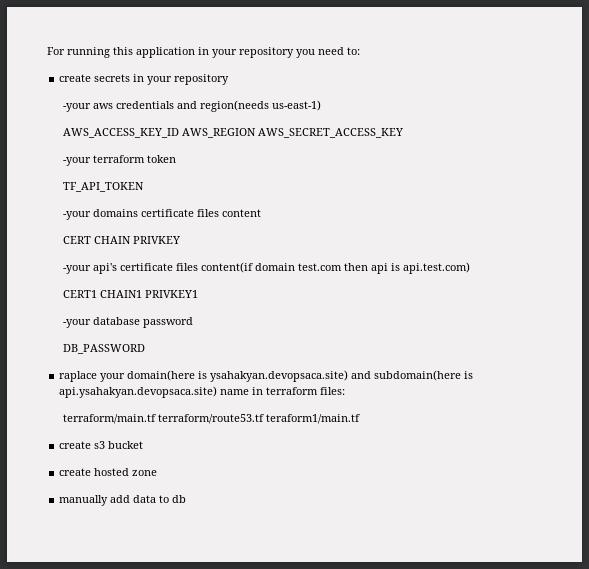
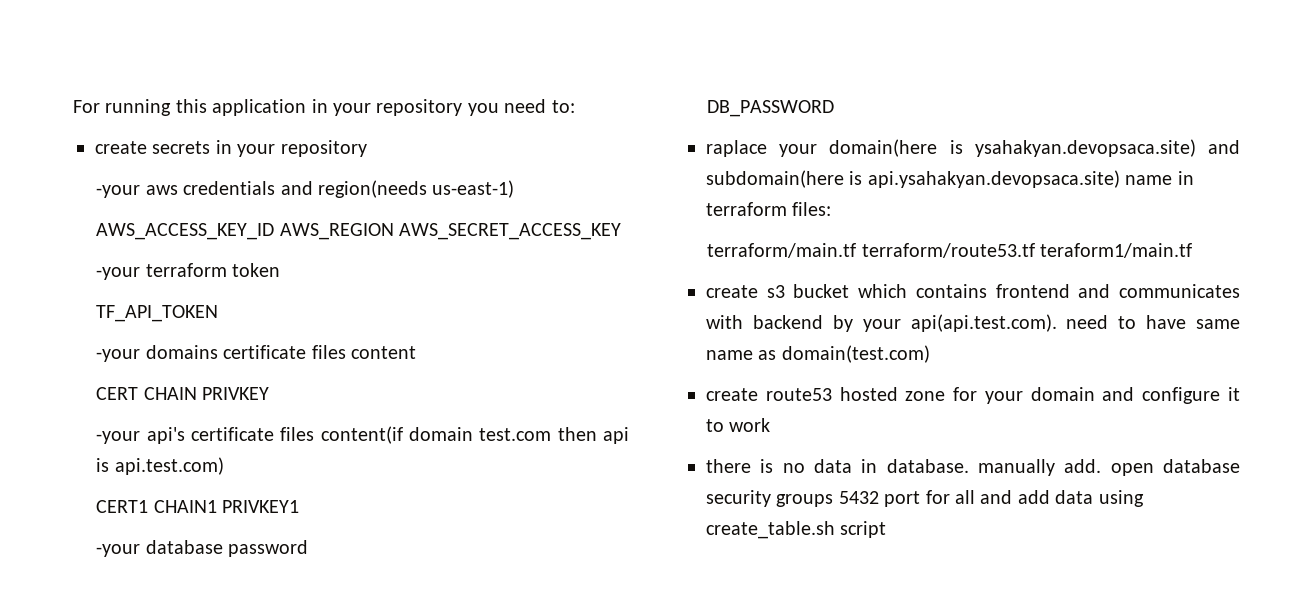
- create s3 bucket
- create hosted zone
- manually add data to db
+ create s3 bucket which contains frontend and communicates with backend by your api(api.test.com). need to have same name as domain(test.com)
+ create route53 hosted zone for your domain and configure it to work
+ there is no data in database. manually add. open database security groups 5432 port for all and add data using create_table.sh script

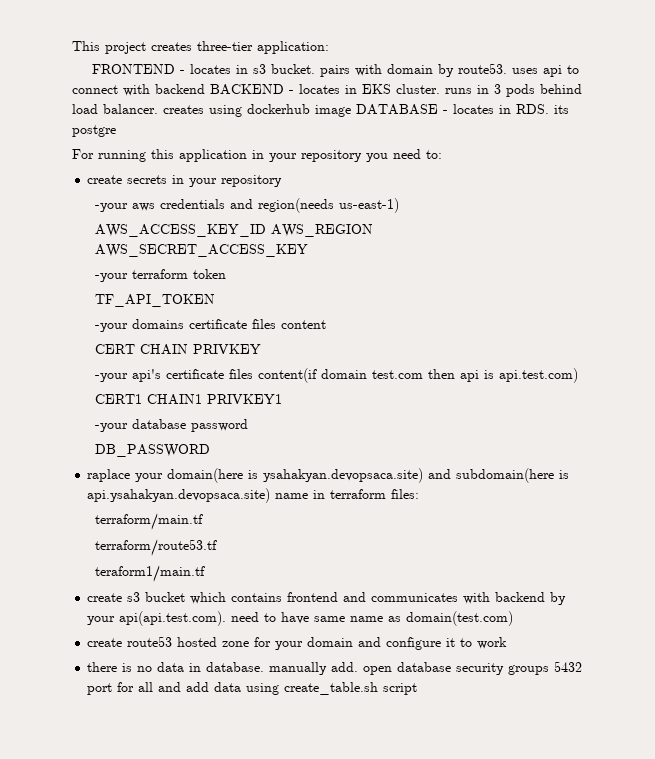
+ This project creates three-tier application:
+ FRONTEND - locates in s3 bucket. pairs with domain by route53. uses api to connect with backend BACKEND - locates in EKS cluster. runs in 3 pods behind load balancer. creates using dockerhub image DATABASE - locates in RDS. its postgre
- terraform/main.tf terraform/route53.tf teraform1/main.tf
+ terraform/main.tf
+ terraform/route53.tf
+ teraform1/main.tf

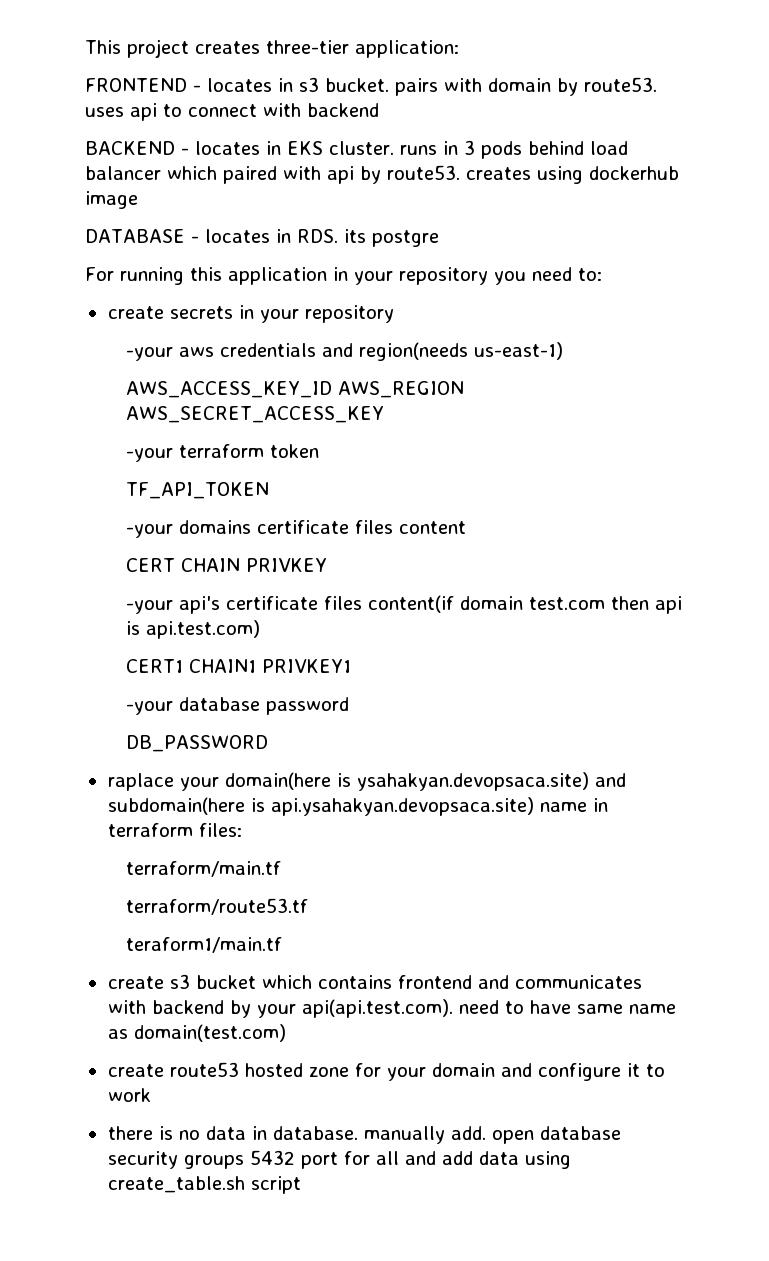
- FRONTEND - locates in s3 bucket. pairs with domain by route53. uses api to connect with backend BACKEND - locates in EKS cluster. runs in 3 pods behind load balancer. creates using dockerhub image DATABASE - locates in RDS. its postgre
+ FRONTEND - locates in s3 bucket. pairs with domain by route53. uses api to connect with backend
+ BACKEND - locates in EKS cluster. runs in 3 pods behind load balancer which paired with api by route53. creates using dockerhub image
+ DATABASE - locates in RDS. its postgre

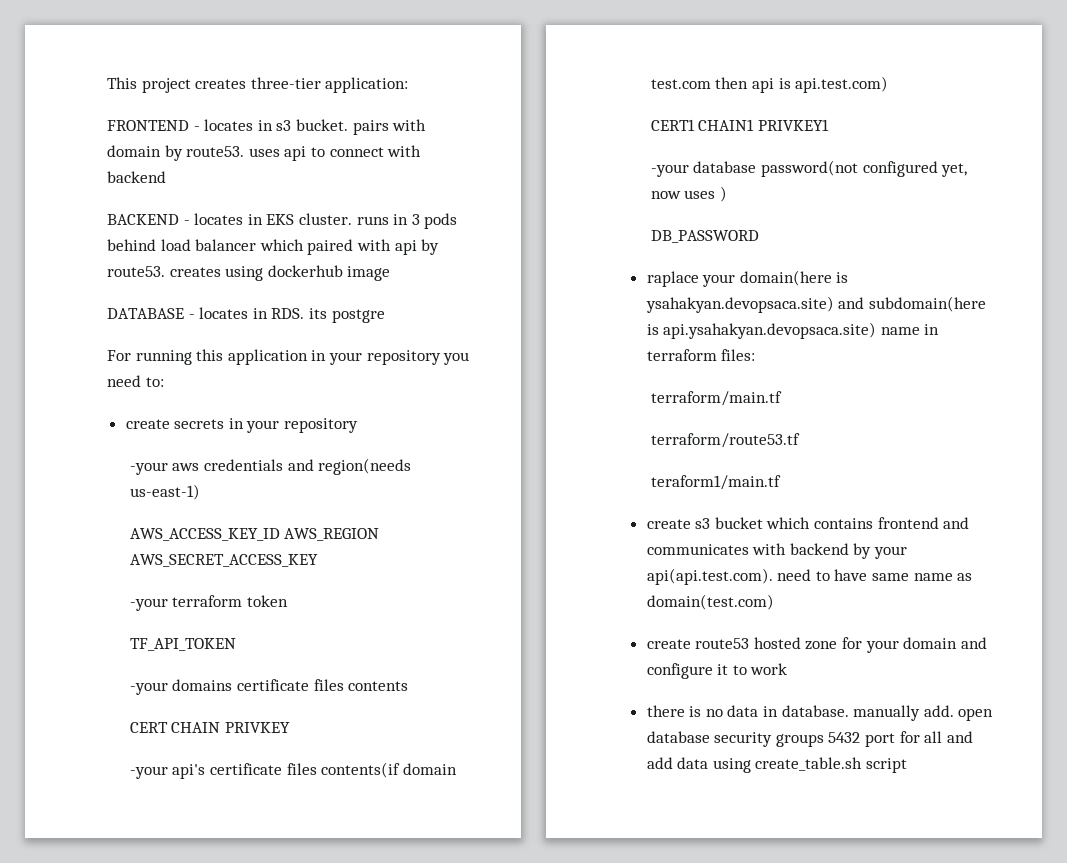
- -your domains certificate files content
+ -your domains certificate files contents
- -your api's certificate files content(if domain test.com then api is api.test.com)
+ -your api's certificate files contents(if domain test.com then api is api.test.com)
- -your database password
+ -your database password(not configured yet, now uses )

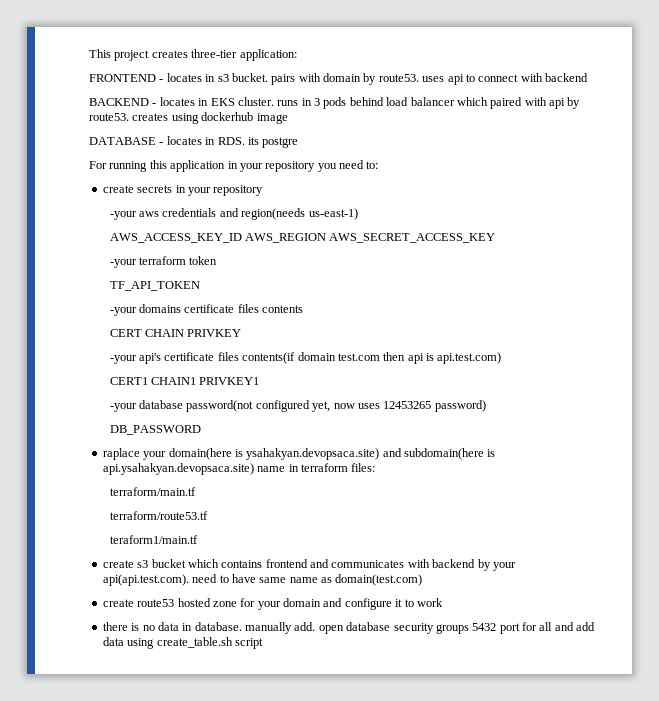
- -your database password(not configured yet, now uses )
+ -your database password(not configured yet, now uses 12453265 password)

